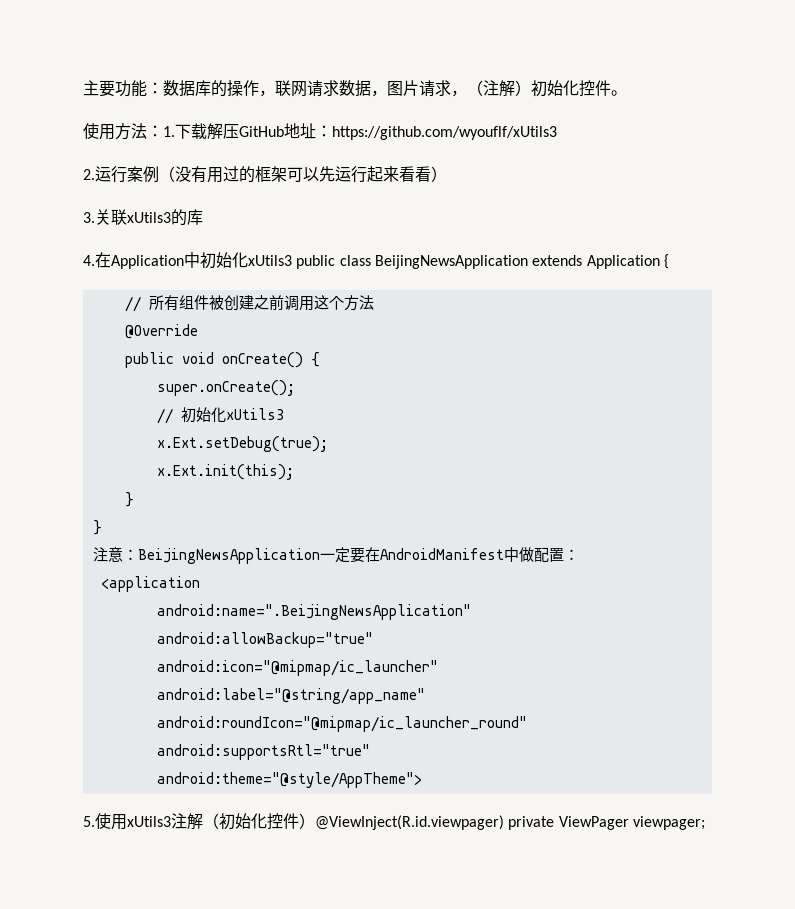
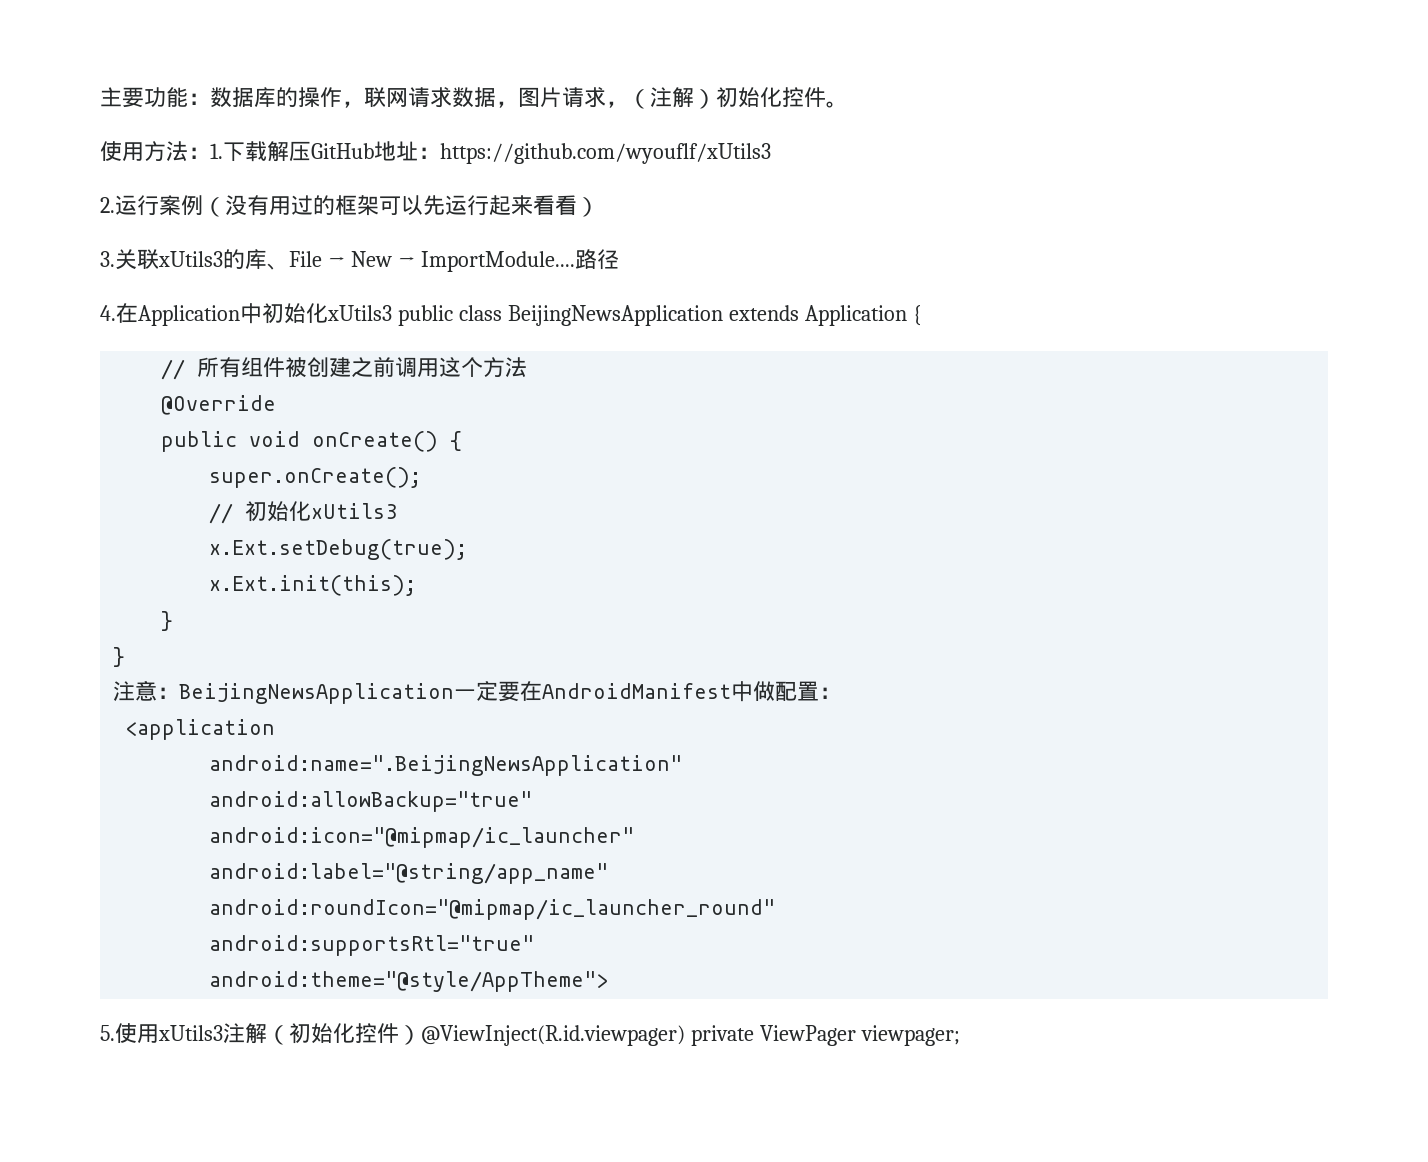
- 3.关联xUtils3的库
+ 3.关联xUtils3的库、File → New → ImportModule....路径

